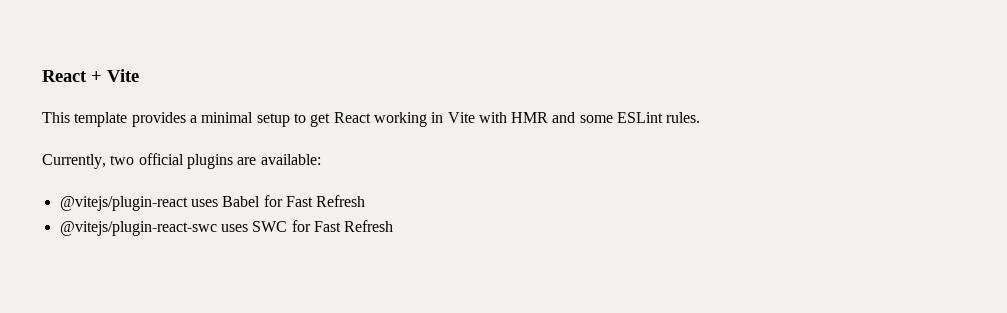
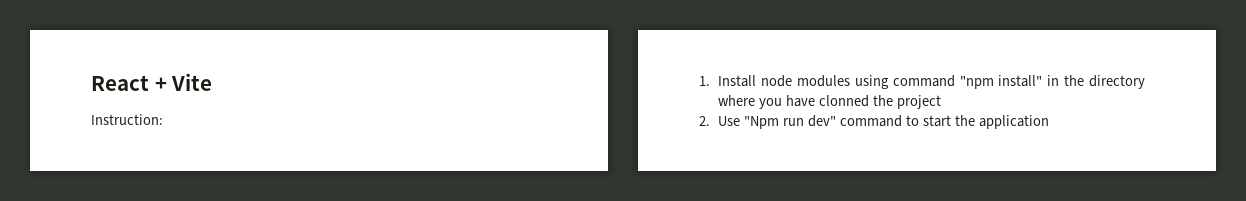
- This template provides a minimal setup to get React working in Vite with HMR and some ESLint rules.
- Currently, two official plugins are available:
- @vitejs/plugin-react uses Babel for Fast Refresh
- @vitejs/plugin-react-swc uses SWC for Fast Refresh
+ Instruction:
+ 1. Install node modules using command "npm install" in the directory where you have clonned the project
+ 2. Use "Npm run dev" command to start the application

